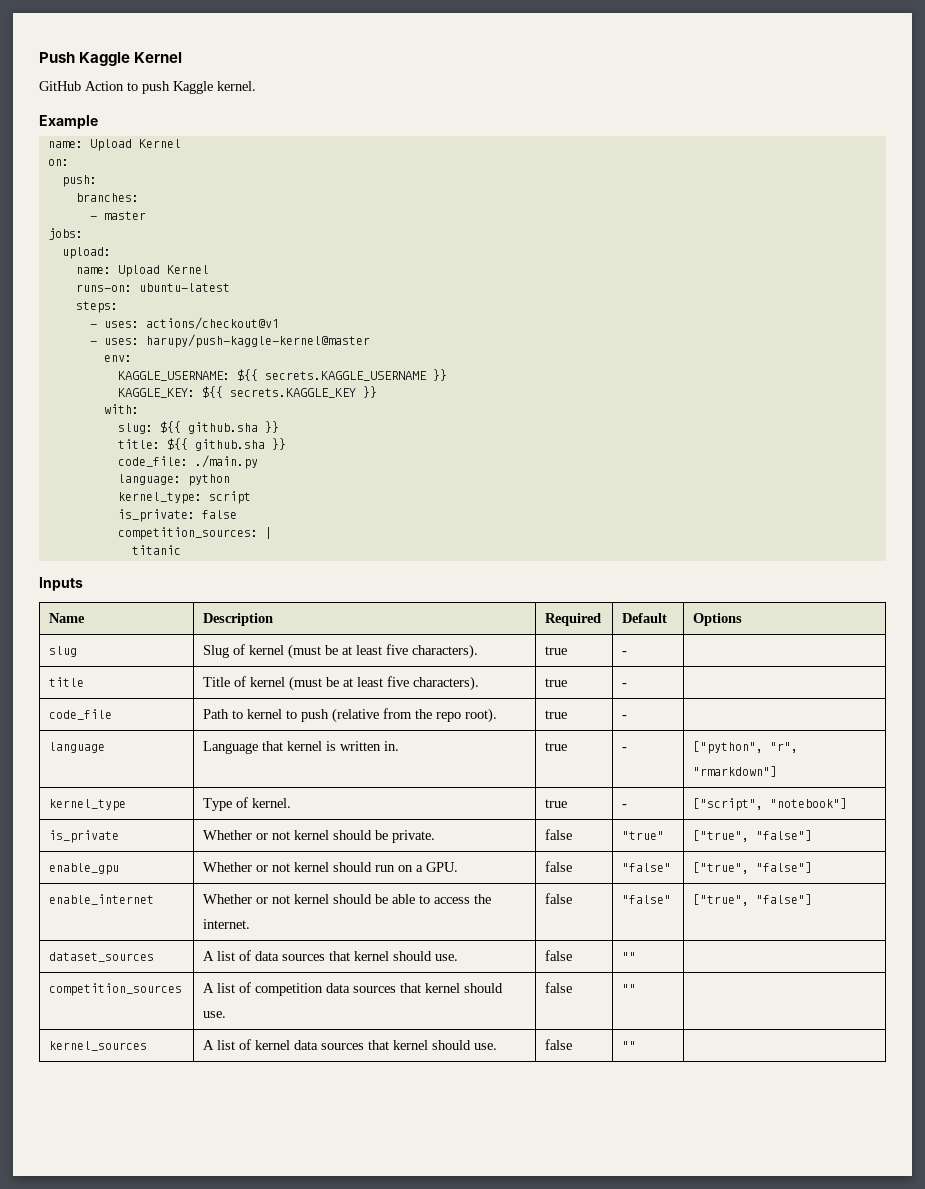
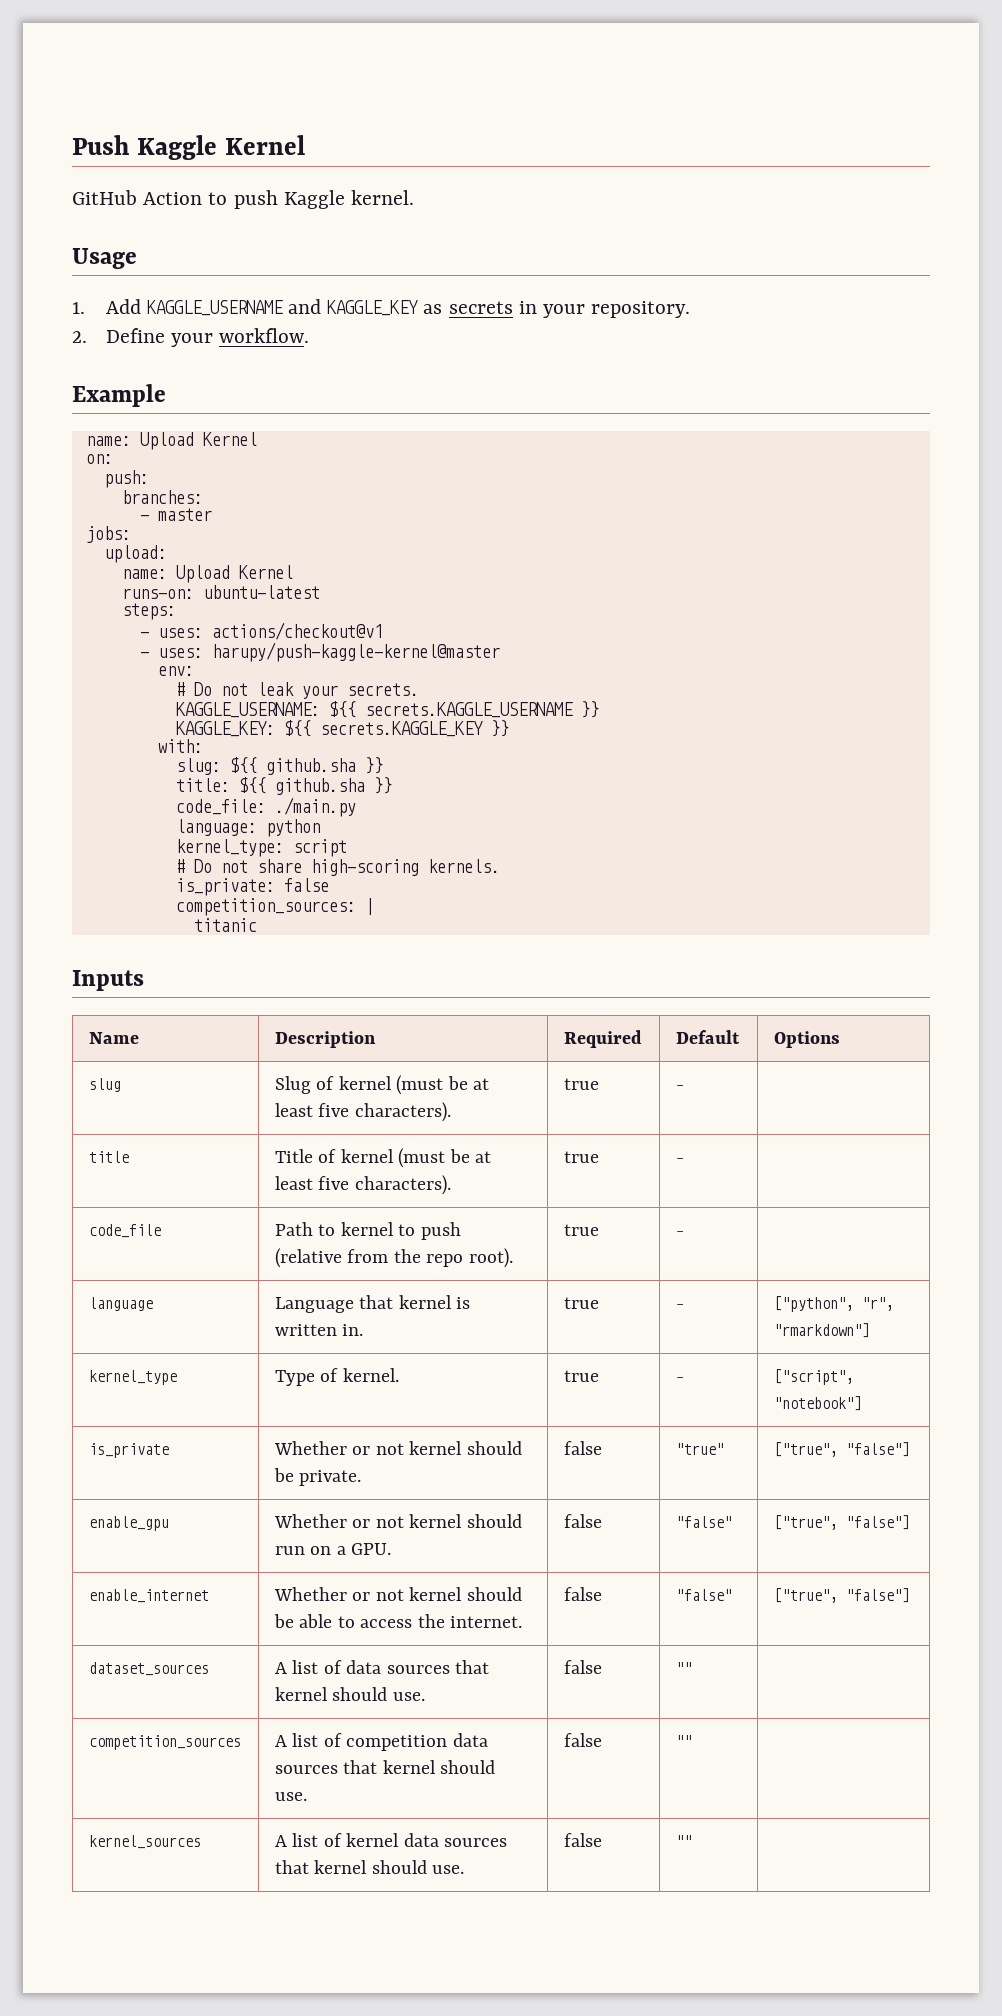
+ Usage
+ 1. Add KAGGLE_USERNAME and KAGGLE_KEY as secrets in your repository.
+ 2. Define your workflow.
+ # Do not leak your secrets.
+ # Do not share high-scoring kernels.

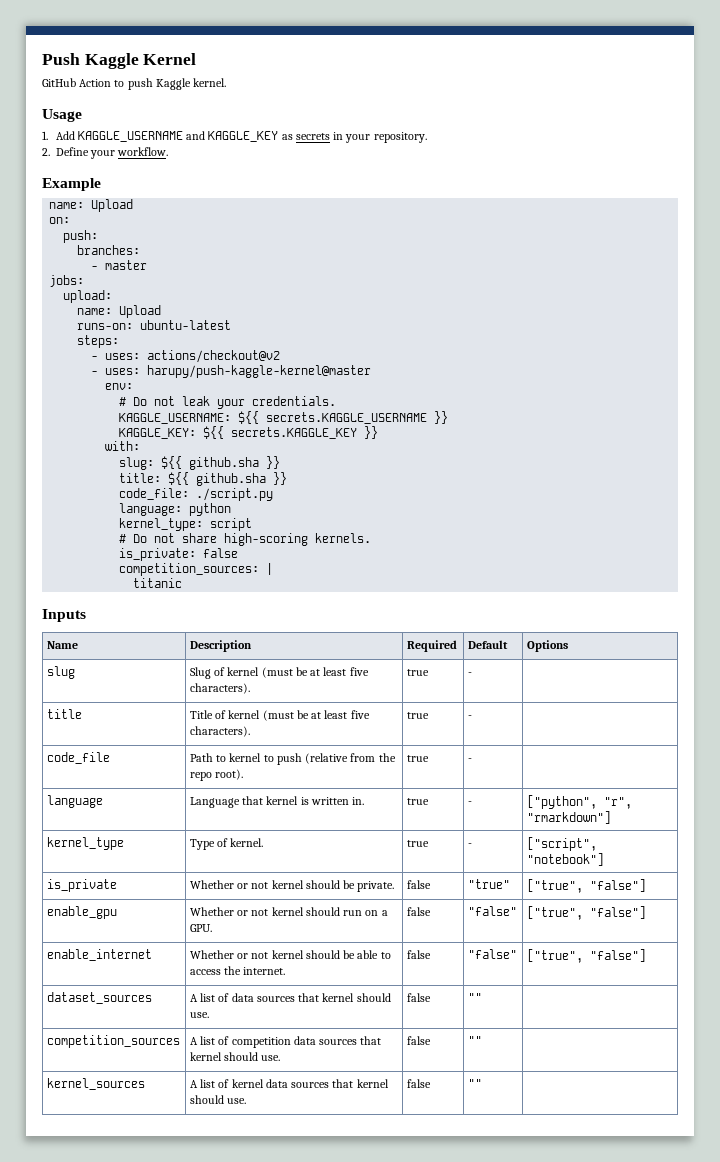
  Example
- name: Upload Kernel
+ name: Upload
  upload:
- name: Upload Kernel
+ name: Upload
- - uses: actions/checkout@v1
+ - uses: actions/checkout@v2
- # Do not leak your secrets.
+ # Do not leak your credentials.
- code_file: ./main.py
+ code_file: ./script.py

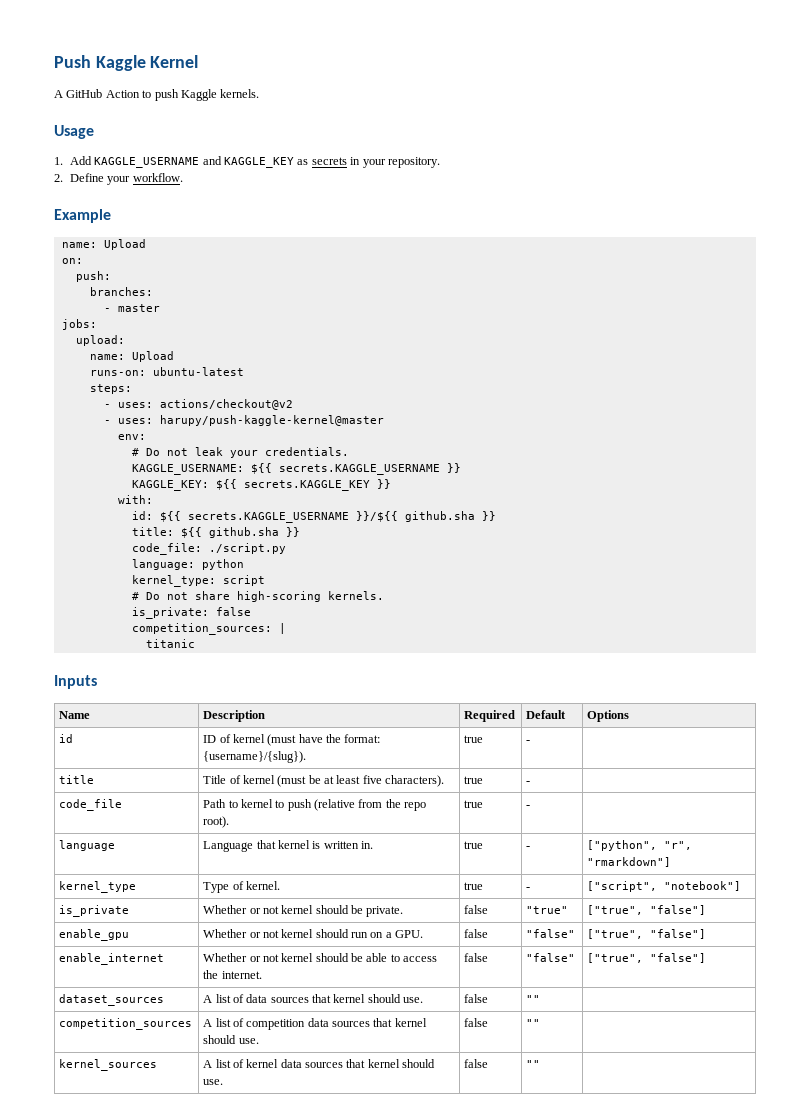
- GitHub Action to push Kaggle kernel.
+ A GitHub Action to push Kaggle kernels.
- slug: ${{ github.sha }}
+ id: ${{ secrets.KAGGLE_USERNAME }}/${{ github.sha }}
- slug | Slug of kernel (must be at least five characters). | true | - |
+ id | ID of kernel (must have the format: {username}/{slug}). | true | - |

